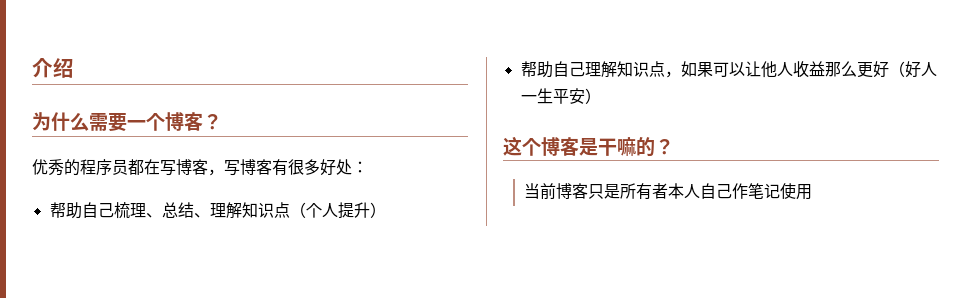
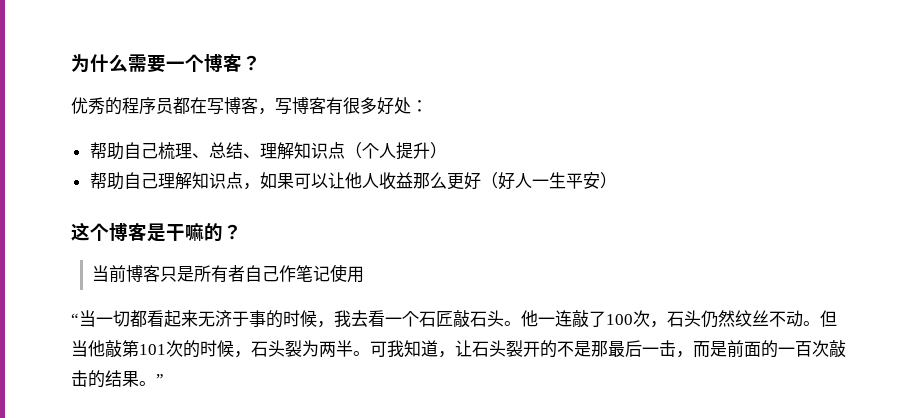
- 介绍
- 当前博客只是所有者本人自己作笔记使用
+ 当前博客只是所有者自己作笔记使用
+ “当一切都看起来无济于事的时候，我去看一个石匠敲石头。他一连敲了100次，石头仍然纹丝不动。但当他敲第101次的时候，石头裂为两半。可我知道，让石头裂开的不是那最后一击，而是前面的一百次敲击的结果。”

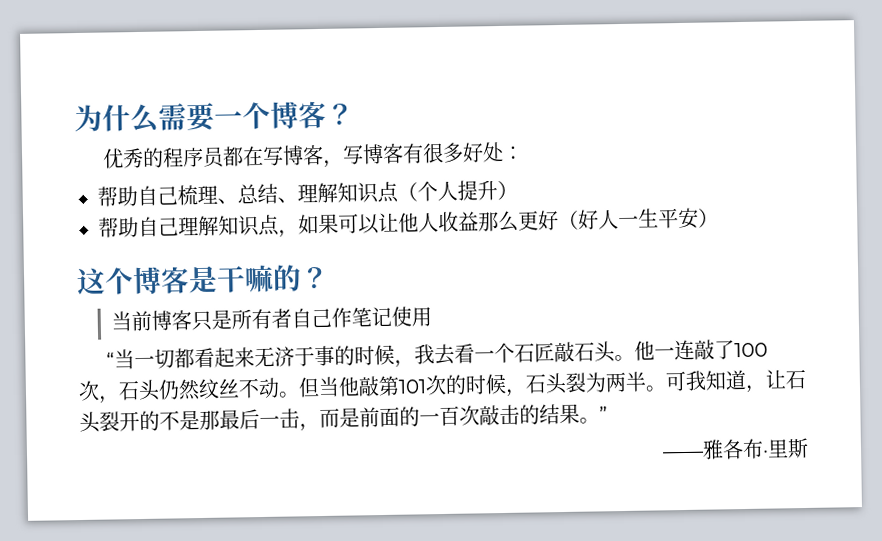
+ ——雅各布·里斯

